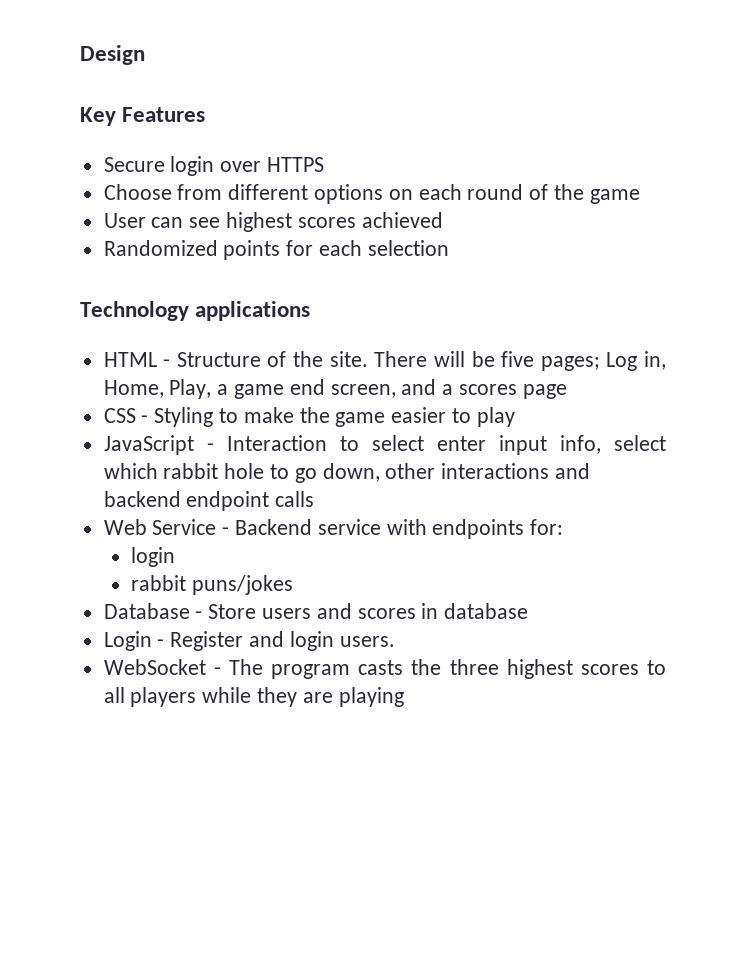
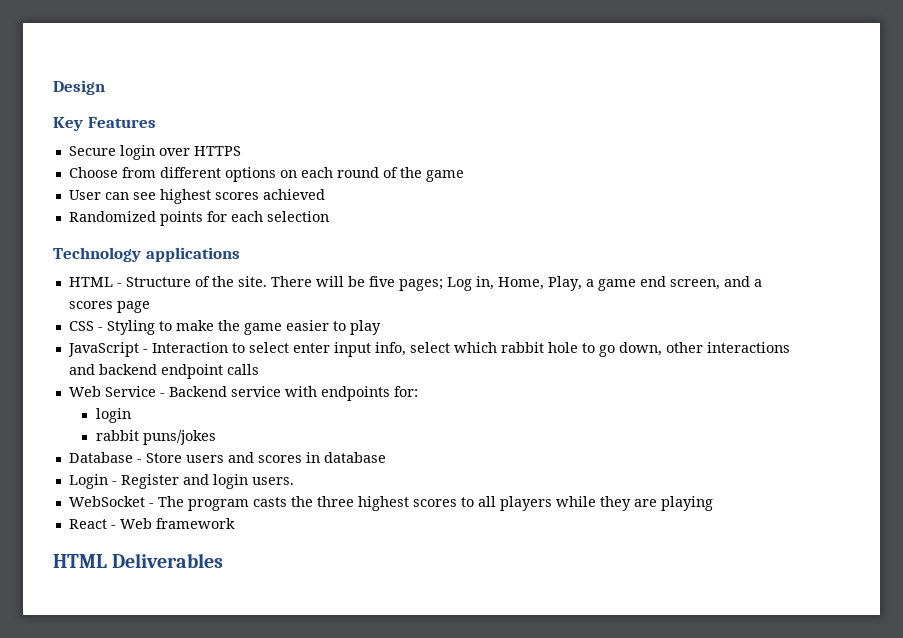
+ React - Web framework
+ HTML Deliverables

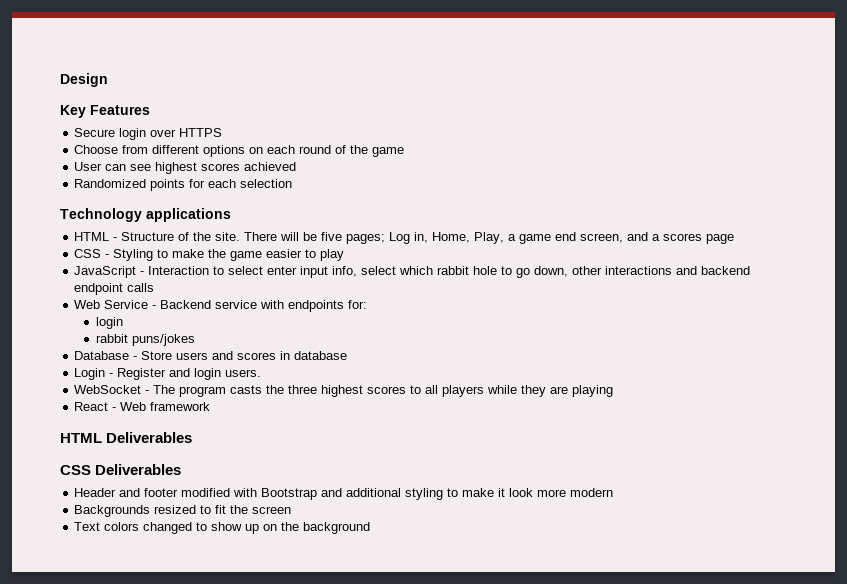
+ CSS Deliverables
+ Header and footer modified with Bootstrap and additional styling to make it look more modern
+ Backgrounds resized to fit the screen
+ Text colors changed to show up on the background

